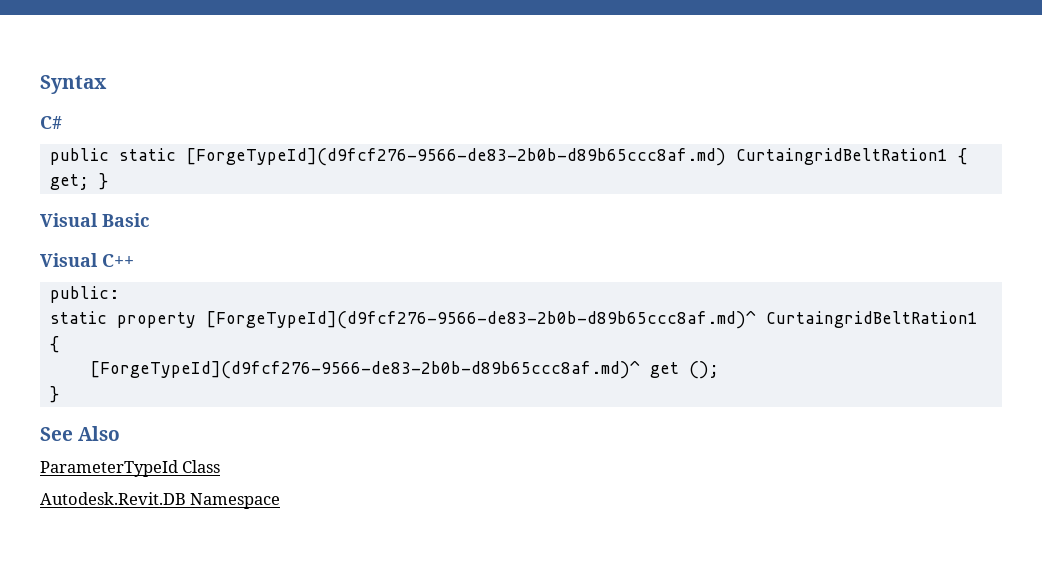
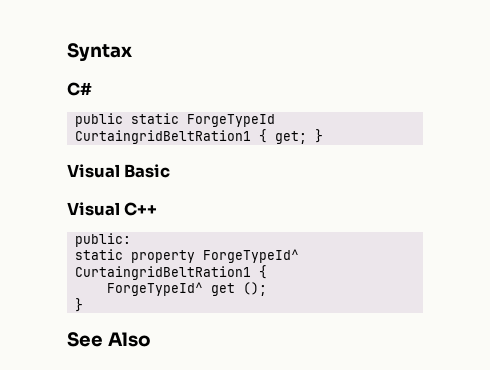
- public static [ForgeTypeId](d9fcf276-9566-de83-2b0b-d89b65ccc8af.md) CurtaingridBeltRation1 { get; }
+ public static ForgeTypeId CurtaingridBeltRation1 { get; }
- static property [ForgeTypeId](d9fcf276-9566-de83-2b0b-d89b65ccc8af.md)^ CurtaingridBeltRation1 {
+ static property ForgeTypeId^ CurtaingridBeltRation1 {
- [ForgeTypeId](d9fcf276-9566-de83-2b0b-d89b65ccc8af.md)^ get ();
+ ForgeTypeId^ get ();
- ParameterTypeId Class
- Autodesk.Revit.DB Namespace

